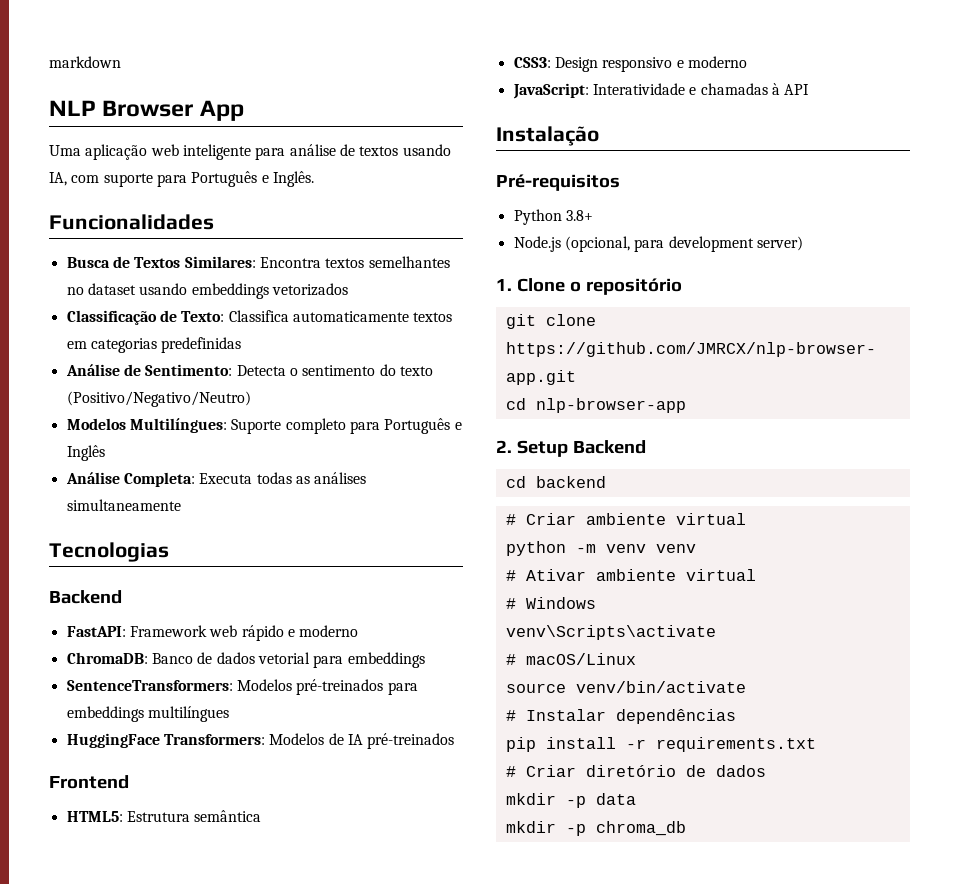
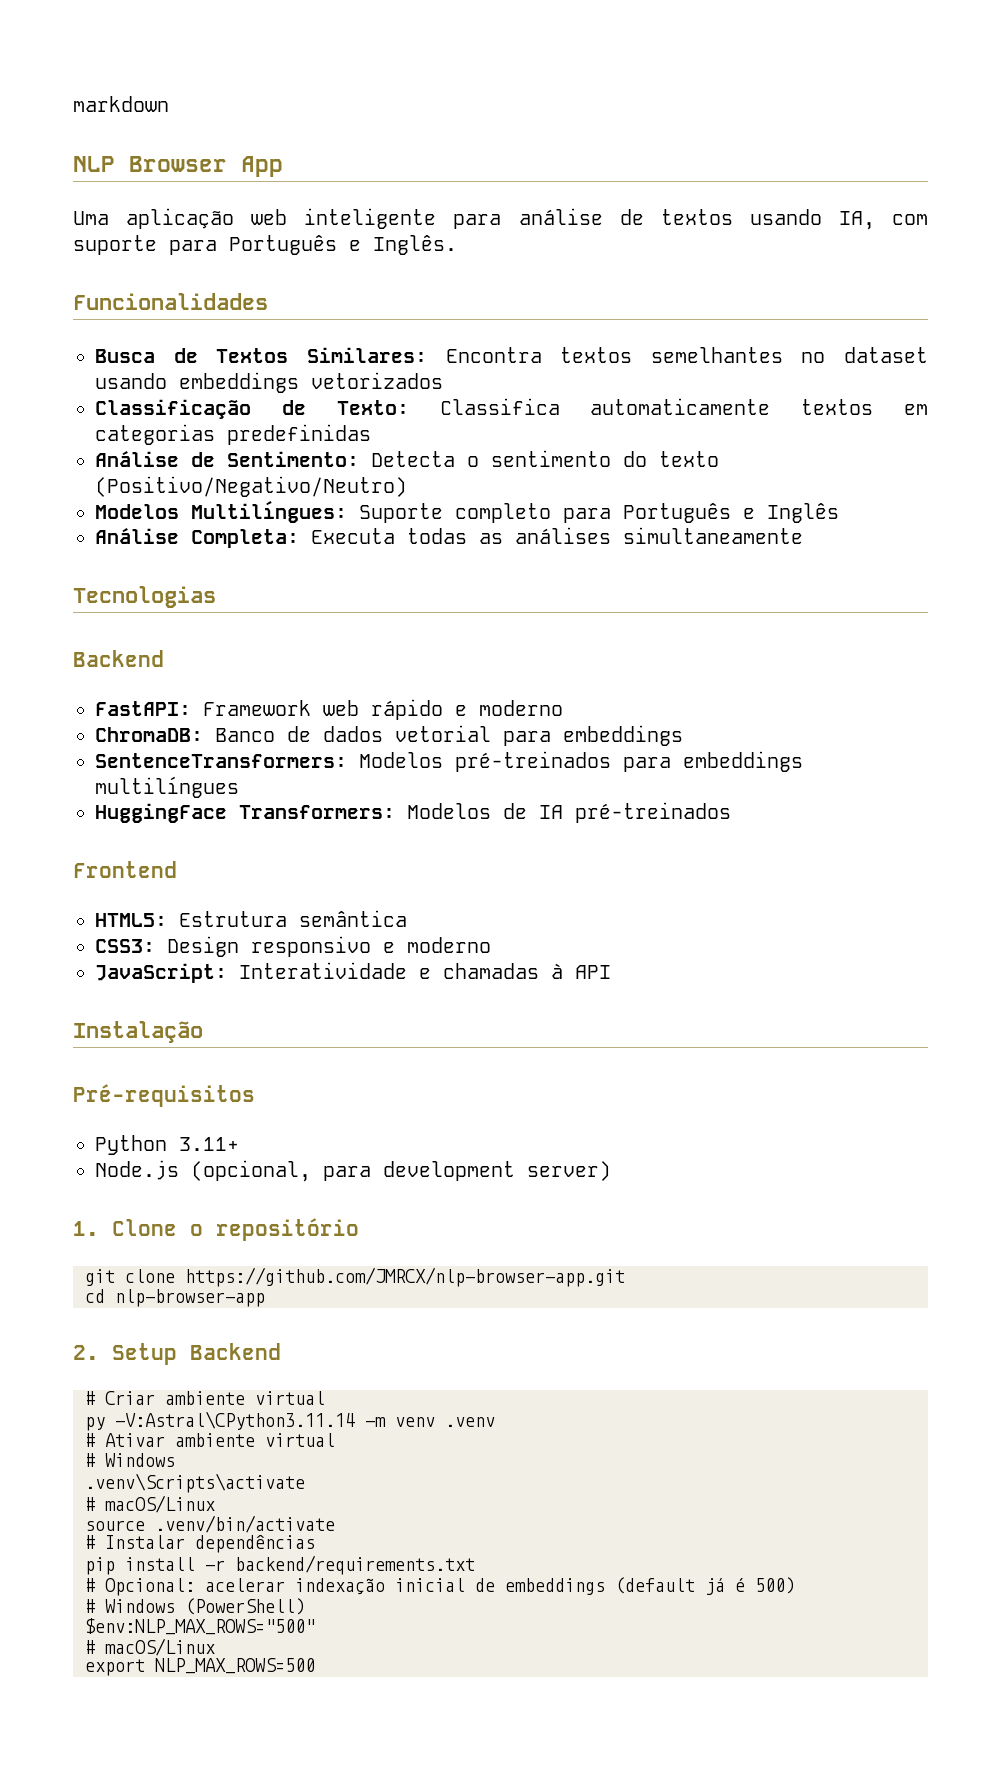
- Python 3.8+
+ Python 3.11+
- cd backend
- python -m venv venv
+ py -V:Astral\CPython3.11.14 -m venv .venv
- venv\Scripts\activate
+ .venv\Scripts\activate
- source venv/bin/activate
+ source .venv/bin/activate
- pip install -r requirements.txt
- # Criar diretório de dados
- mkdir -p data
- mkdir -p chroma_db
+ pip install -r backend/requirements.txt
+ # Opcional: acelerar indexação inicial de embeddings (default já é 500)
+ # Windows (PowerShell)
+ $env:NLP_MAX_ROWS="500"
+ # macOS/Linux
+ export NLP_MAX_ROWS=500

